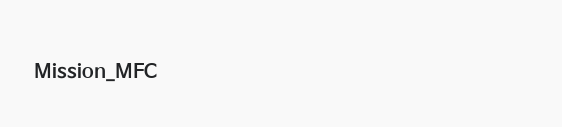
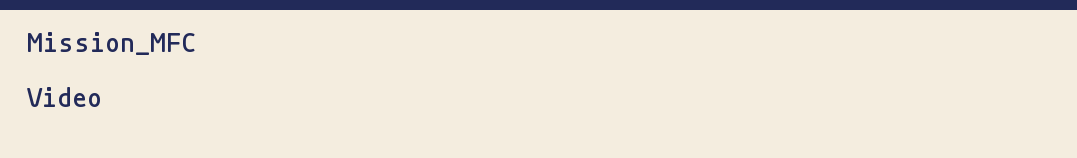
+ Video

